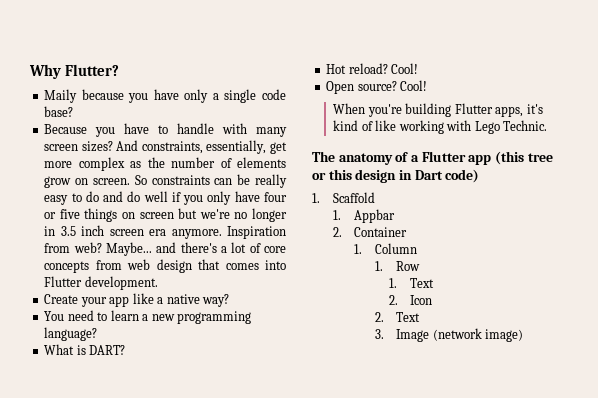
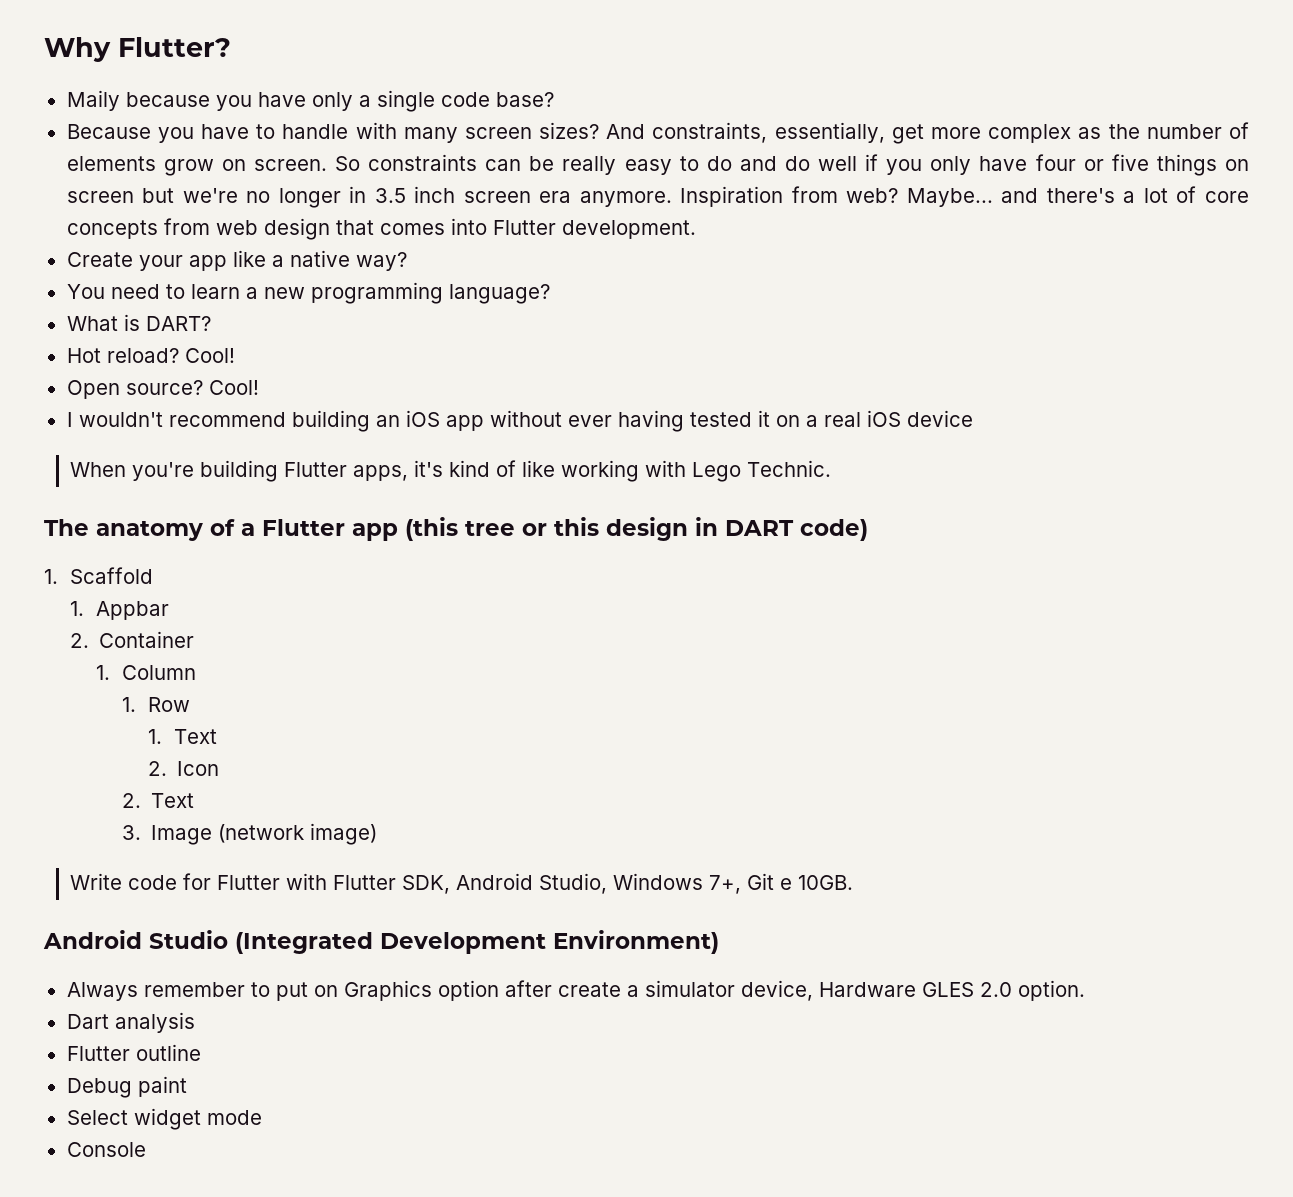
+ I wouldn't recommend building an iOS app without ever having tested it on a real iOS device
- The anatomy of a Flutter app (this tree or this design in Dart code)
+ The anatomy of a Flutter app (this tree or this design in DART code)
+ Write code for Flutter with Flutter SDK, Android Studio, Windows 7+, Git e 10GB.
+ Android Studio (Integrated Development Environment)
+ Always remember to put on Graphics option after create a simulator device, Hardware GLES 2.0 option.
+ Dart analysis
+ Flutter outline
+ Debug paint
+ Select widget mode
+ Console

